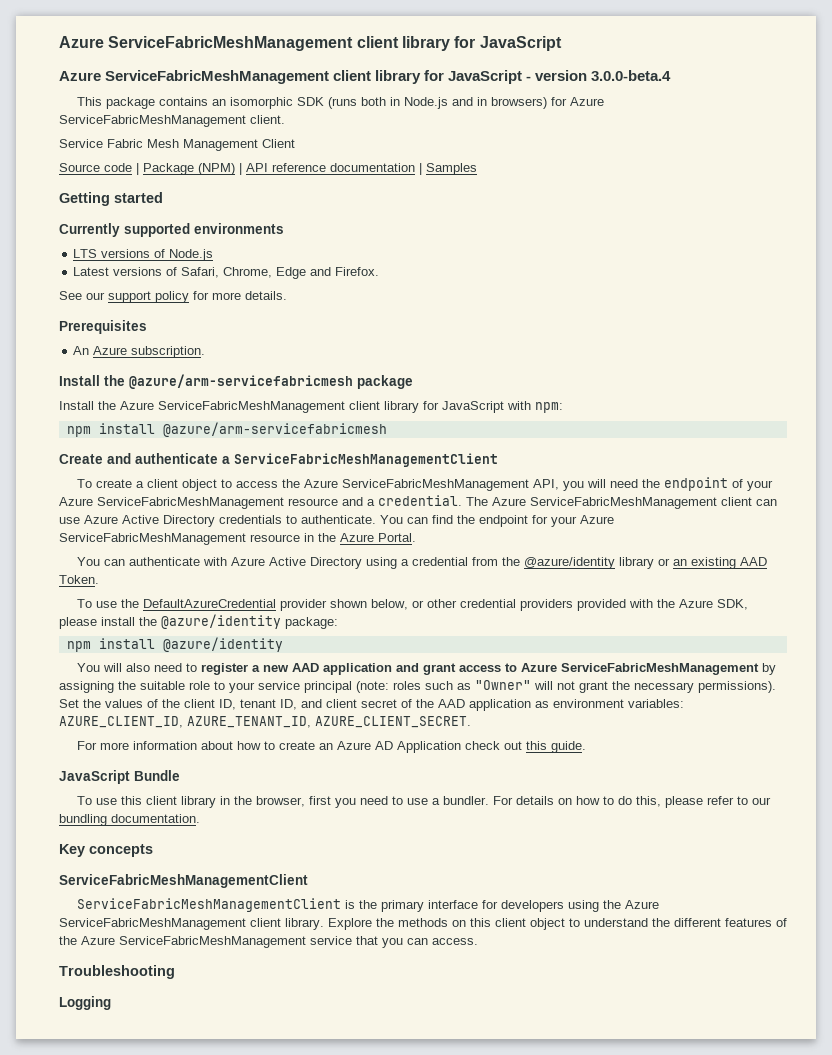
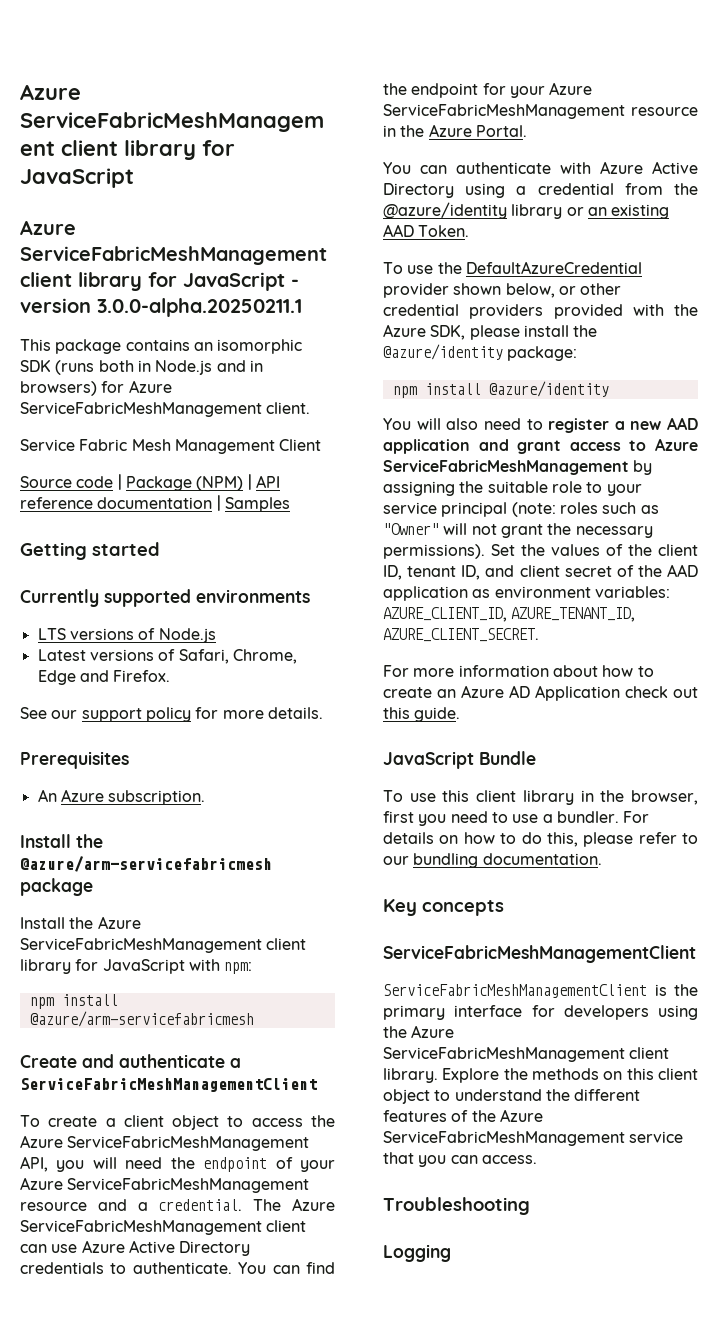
- Azure ServiceFabricMeshManagement client library for JavaScript - version 3.0.0-beta.4
+ Azure ServiceFabricMeshManagement client library for JavaScript - version 3.0.0-alpha.20250211.1

